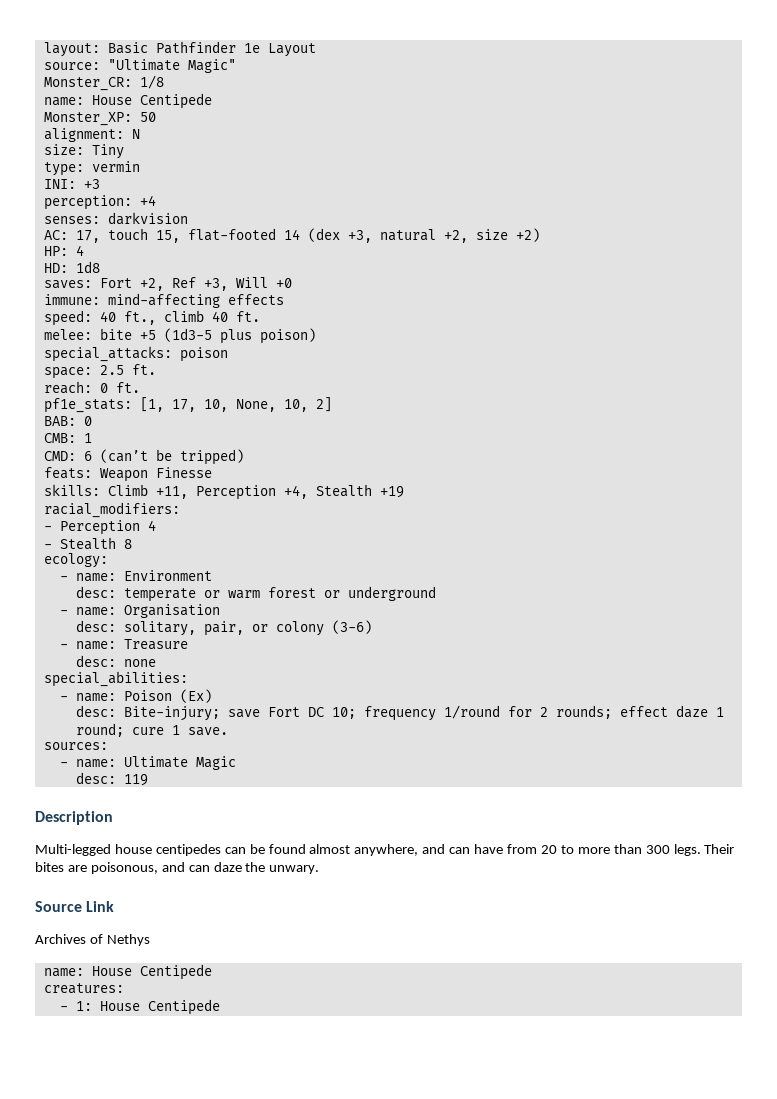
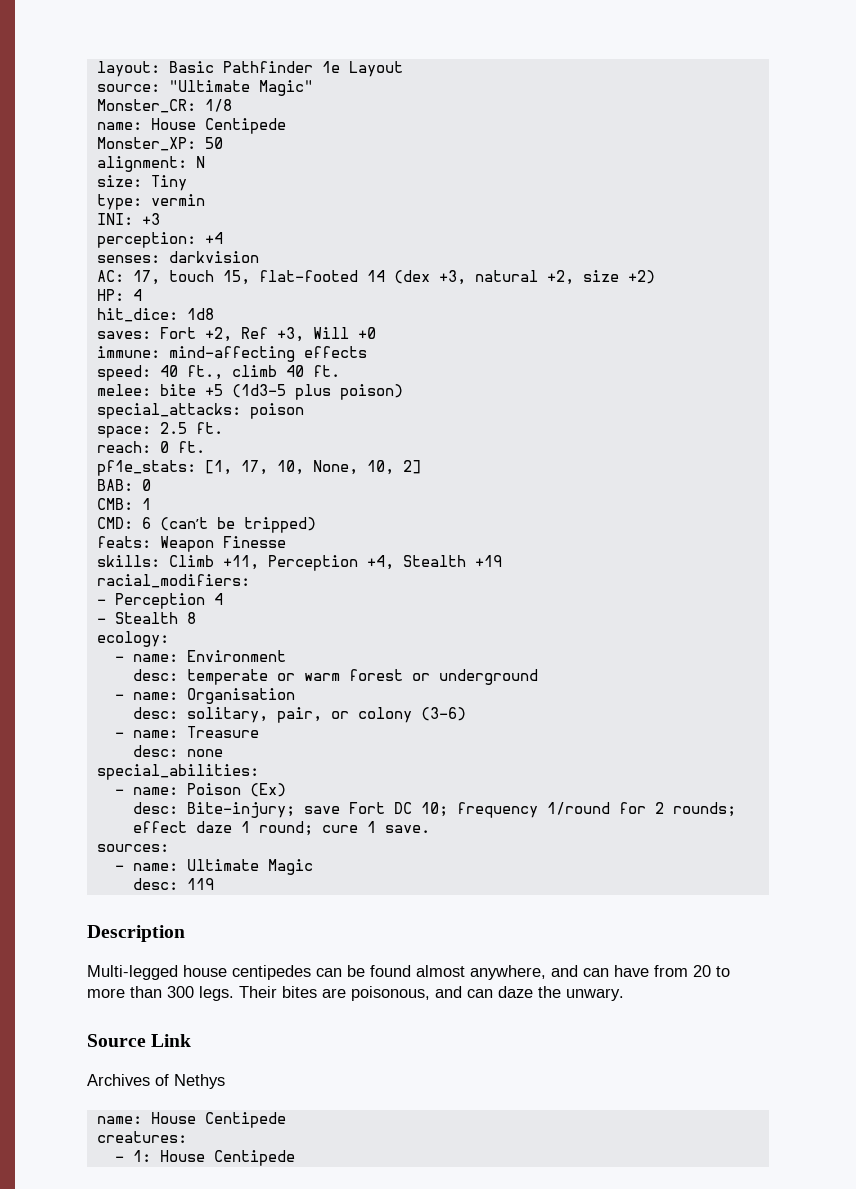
- HD: 1d8
+ hit_dice: 1d8

